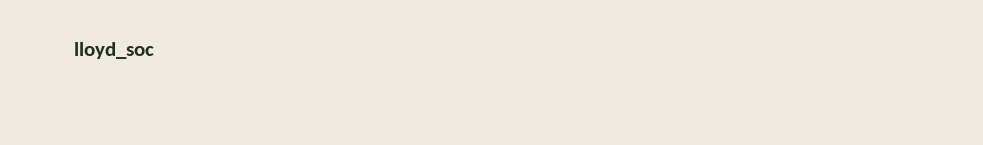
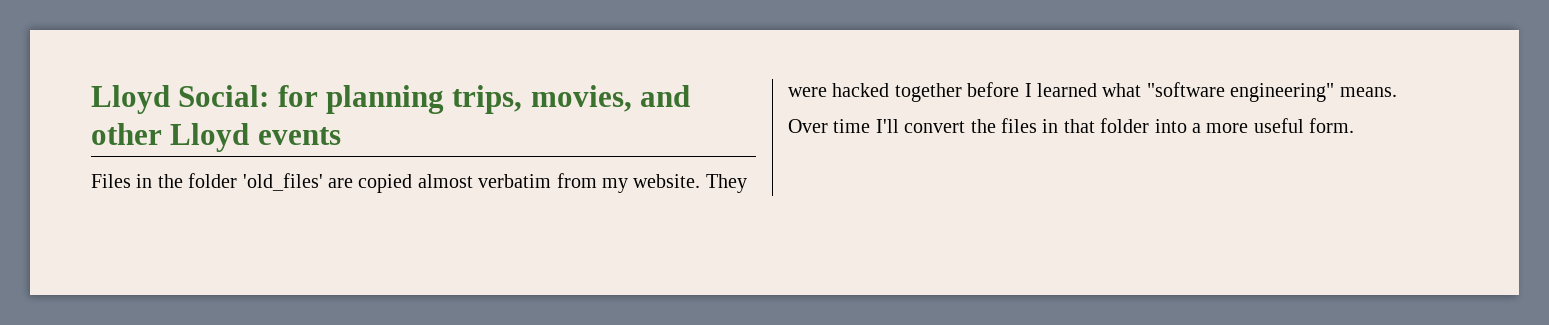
- lloyd_soc
+ Lloyd Social: for planning trips, movies, and other Lloyd events
+ Files in the folder 'old_files' are copied almost verbatim from my website. They were hacked together before I learned what "software engineering" means.
+ Over time I'll convert the files in that folder into a more useful form.

